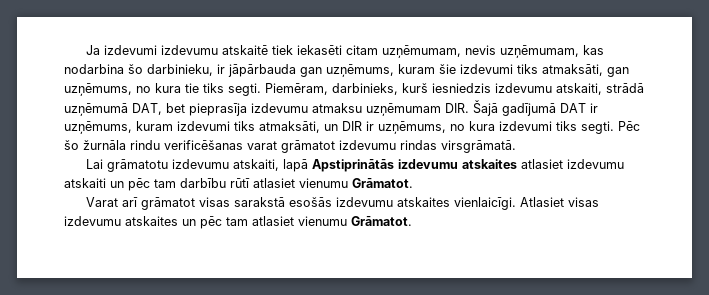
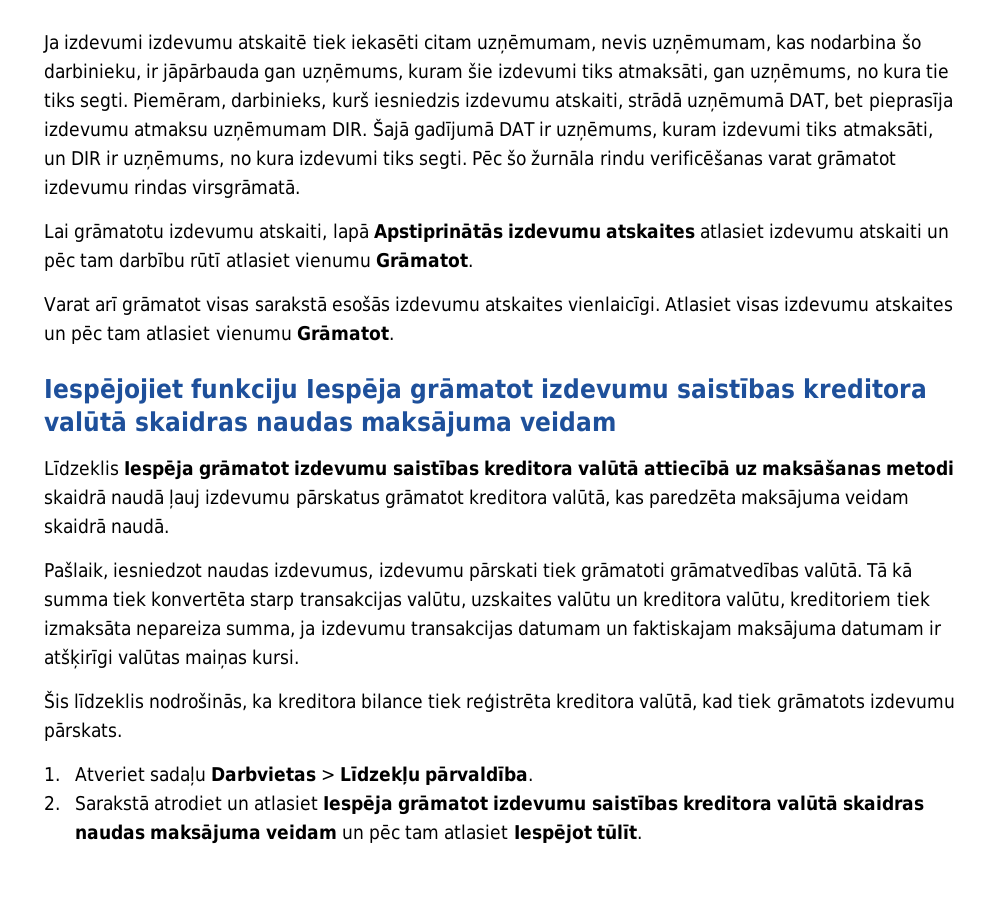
+ Iespējojiet funkciju Iespēja grāmatot izdevumu saistības kreditora valūtā skaidras naudas maksājuma veidam
+ Līdzeklis Iespēja grāmatot izdevumu saistības kreditora valūtā attiecībā uz maksāšanas metodi skaidrā naudā ļauj izdevumu pārskatus grāmatot kreditora valūtā, kas paredzēta maksājuma veidam skaidrā naudā.
+ Pašlaik, iesniedzot naudas izdevumus, izdevumu pārskati tiek grāmatoti grāmatvedības valūtā. Tā kā summa tiek konvertēta starp transakcijas valūtu, uzskaites valūtu un kreditora valūtu, kreditoriem tiek izmaksāta nepareiza summa, ja izdevumu transakcijas datumam un faktiskajam maksājuma datumam ir atšķirīgi valūtas maiņas kursi.
+ Šis līdzeklis nodrošinās, ka kreditora bilance tiek reģistrēta kreditora valūtā, kad tiek grāmatots izdevumu pārskats.
+ 1. Atveriet sadaļu Darbvietas > Līdzekļu pārvaldība.
+ 2. Sarakstā atrodiet un atlasiet Iespēja grāmatot izdevumu saistības kreditora valūtā skaidras naudas maksājuma veidam un pēc tam atlasiet Iespējot tūlīt.

